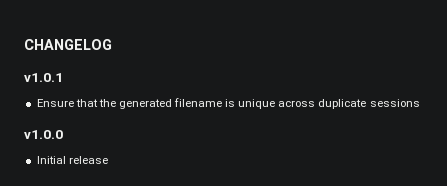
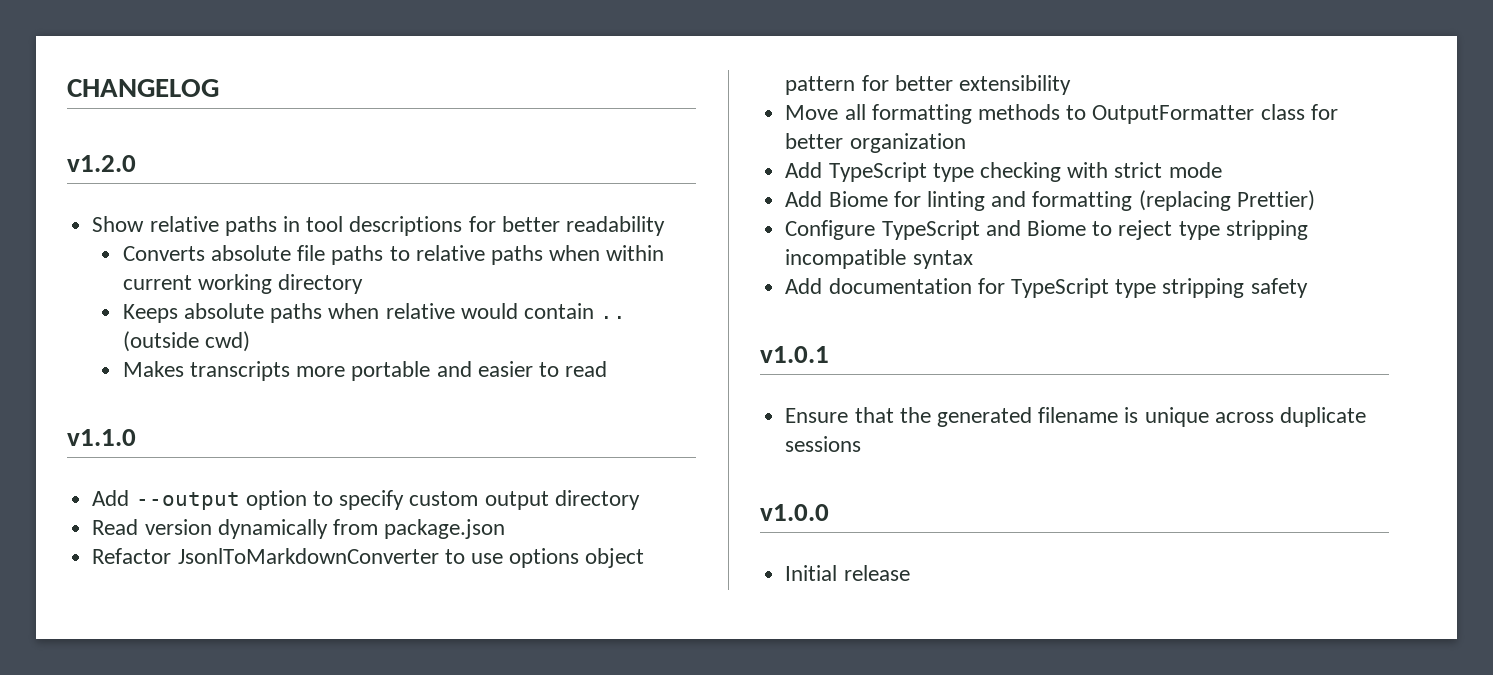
+ v1.2.0
+ Show relative paths in tool descriptions for better readability
+ Converts absolute file paths to relative paths when within current working directory
+ Keeps absolute paths when relative would contain .. (outside cwd)
+ Makes transcripts more portable and easier to read
+ v1.1.0
+ Add --output option to specify custom output directory
+ Read version dynamically from package.json
+ Refactor JsonlToMarkdownConverter to use options object pattern for better extensibility
+ Move all formatting methods to OutputFormatter class for better organization
+ Add TypeScript type checking with strict mode
+ Add Biome for linting and formatting (replacing Prettier)
+ Configure TypeScript and Biome to reject type stripping incompatible syntax
+ Add documentation for TypeScript type stripping safety

